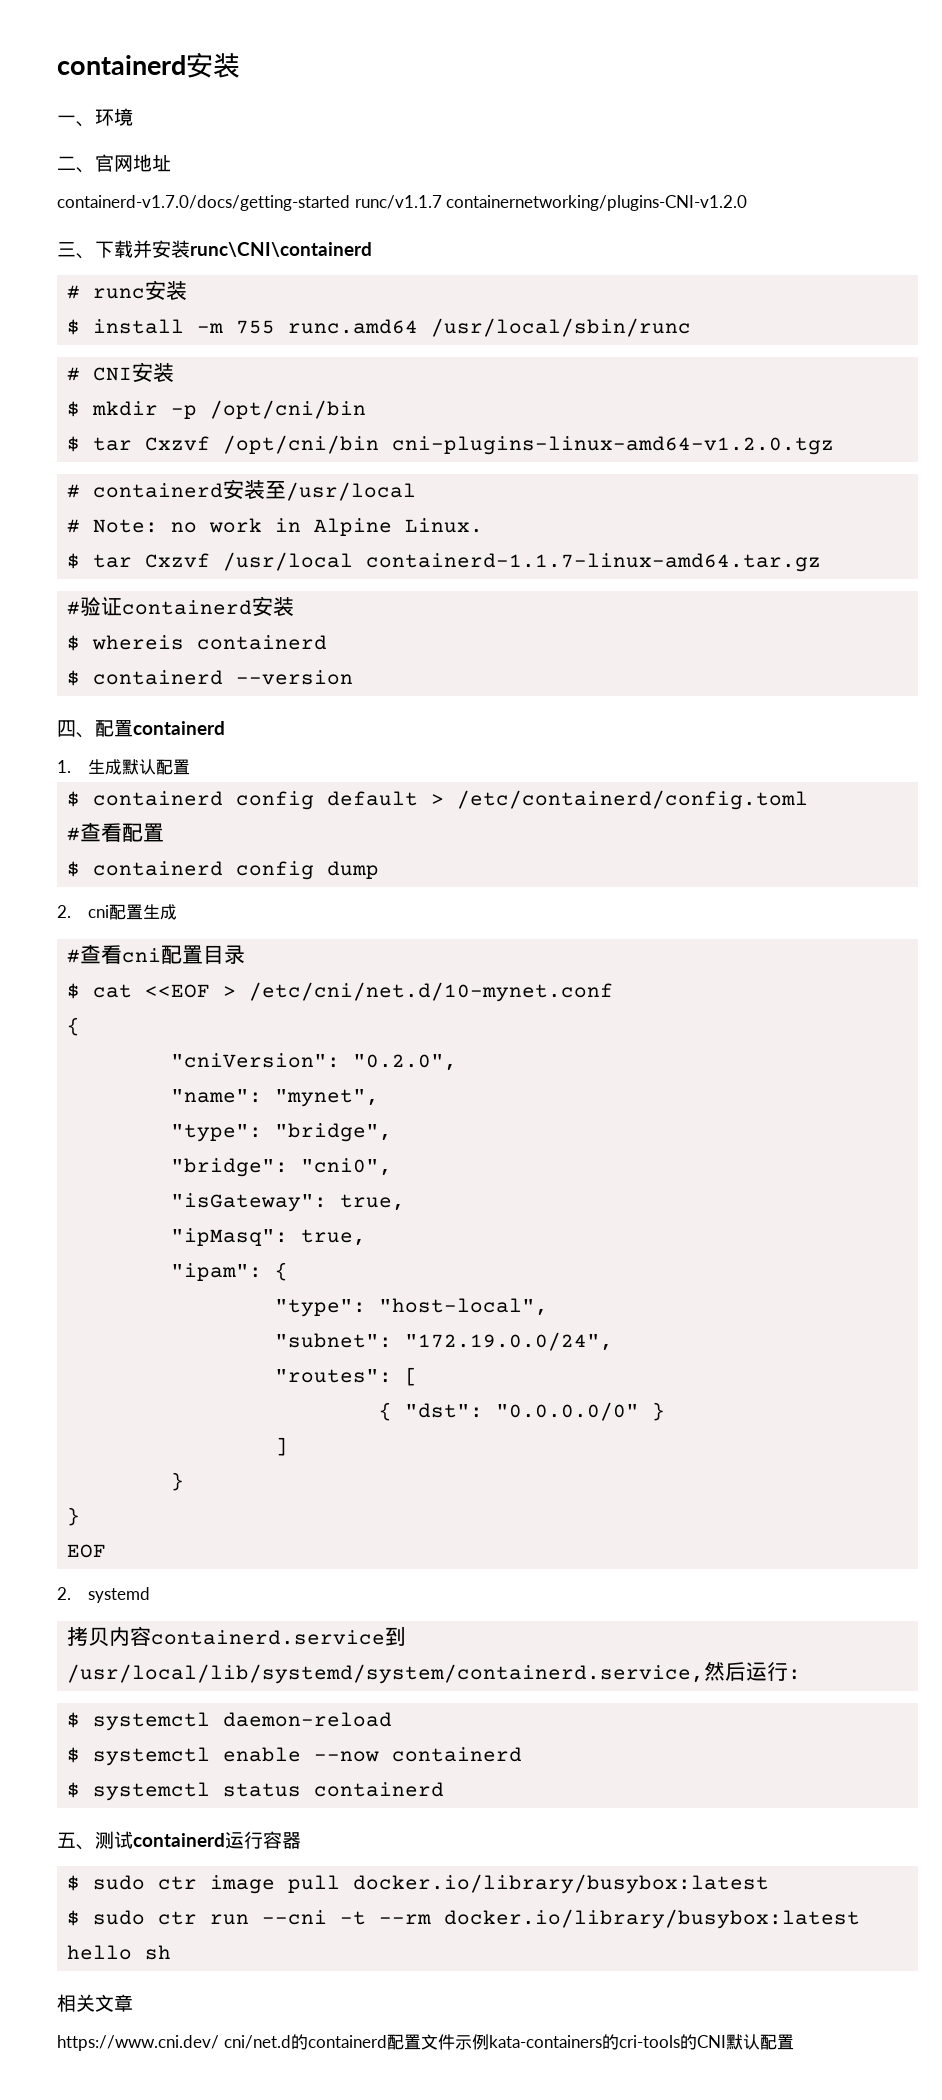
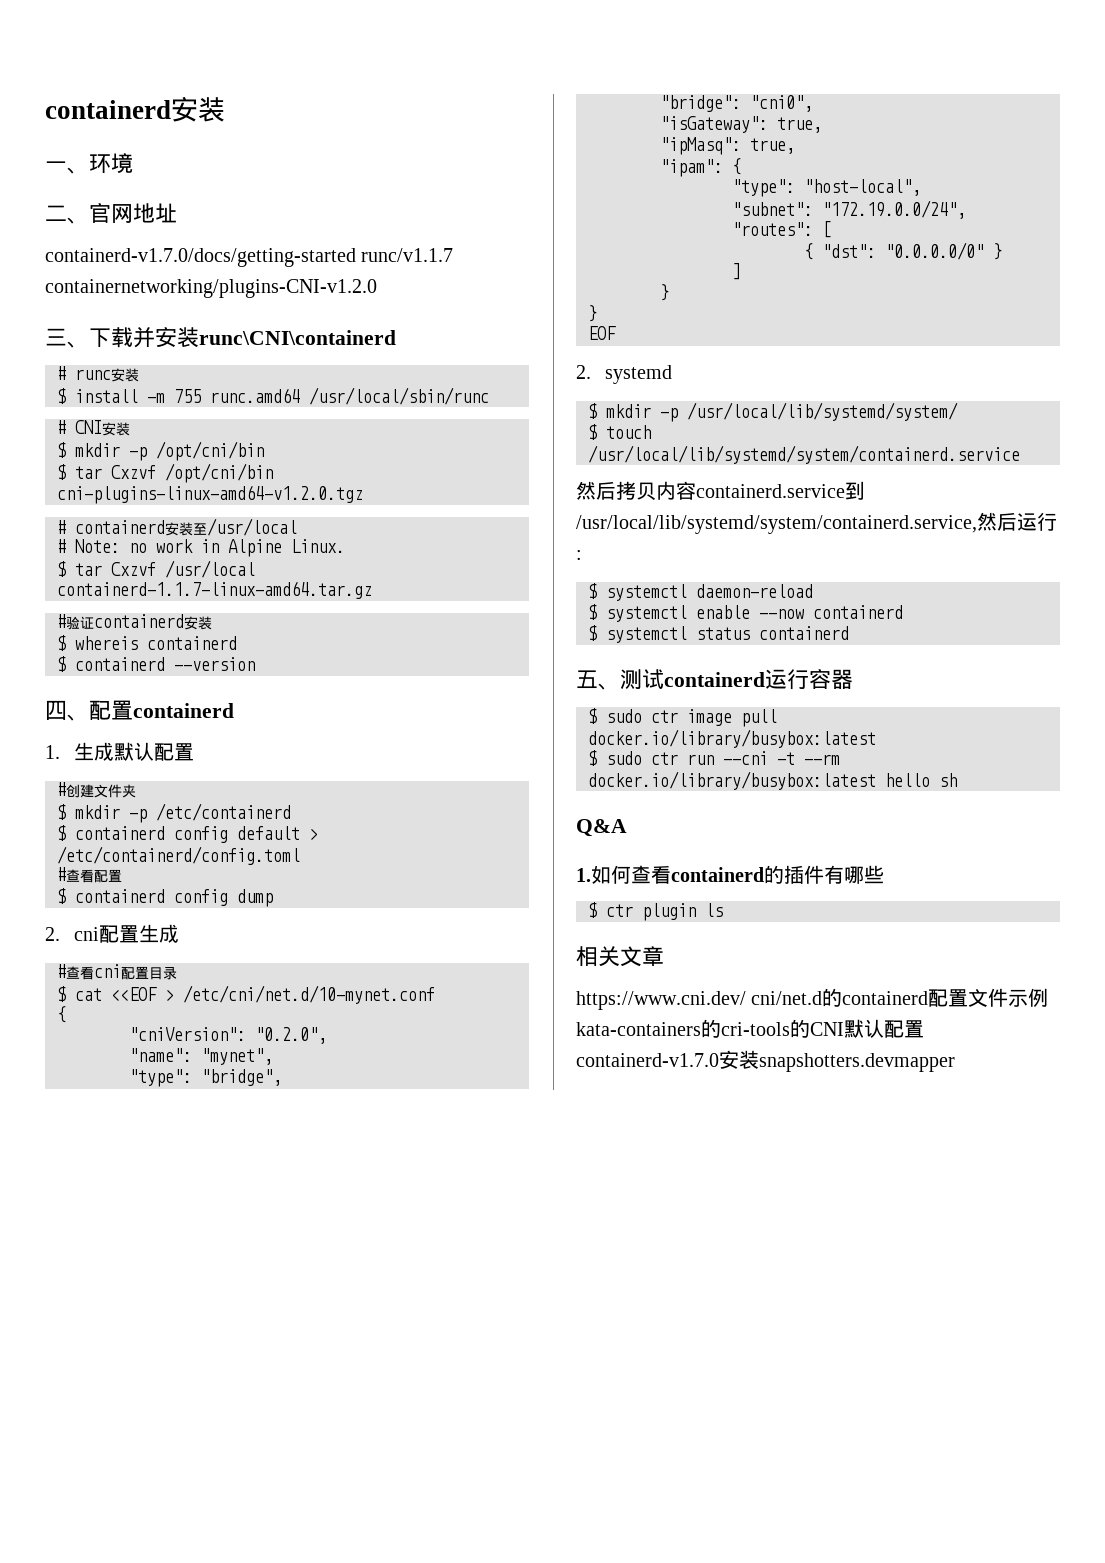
+ #创建文件夹
+ $ mkdir -p /etc/containerd
- 拷贝内容containerd.service到/usr/local/lib/systemd/system/containerd.service,然后运行:
+ $ mkdir -p /usr/local/lib/systemd/system/
+ $ touch /usr/local/lib/systemd/system/containerd.service
+ 然后拷贝内容containerd.service到/usr/local/lib/systemd/system/containerd.service,然后运行:
+ Q&A
+ 1.如何查看containerd的插件有哪些
+ $ ctr plugin ls
- https://www.cni.dev/ cni/net.d的containerd配置文件示例kata-containers的cri-tools的CNI默认配置
+ https://www.cni.dev/ cni/net.d的containerd配置文件示例kata-containers的cri-tools的CNI默认配置containerd-v1.7.0安装snapshotters.devmapper

